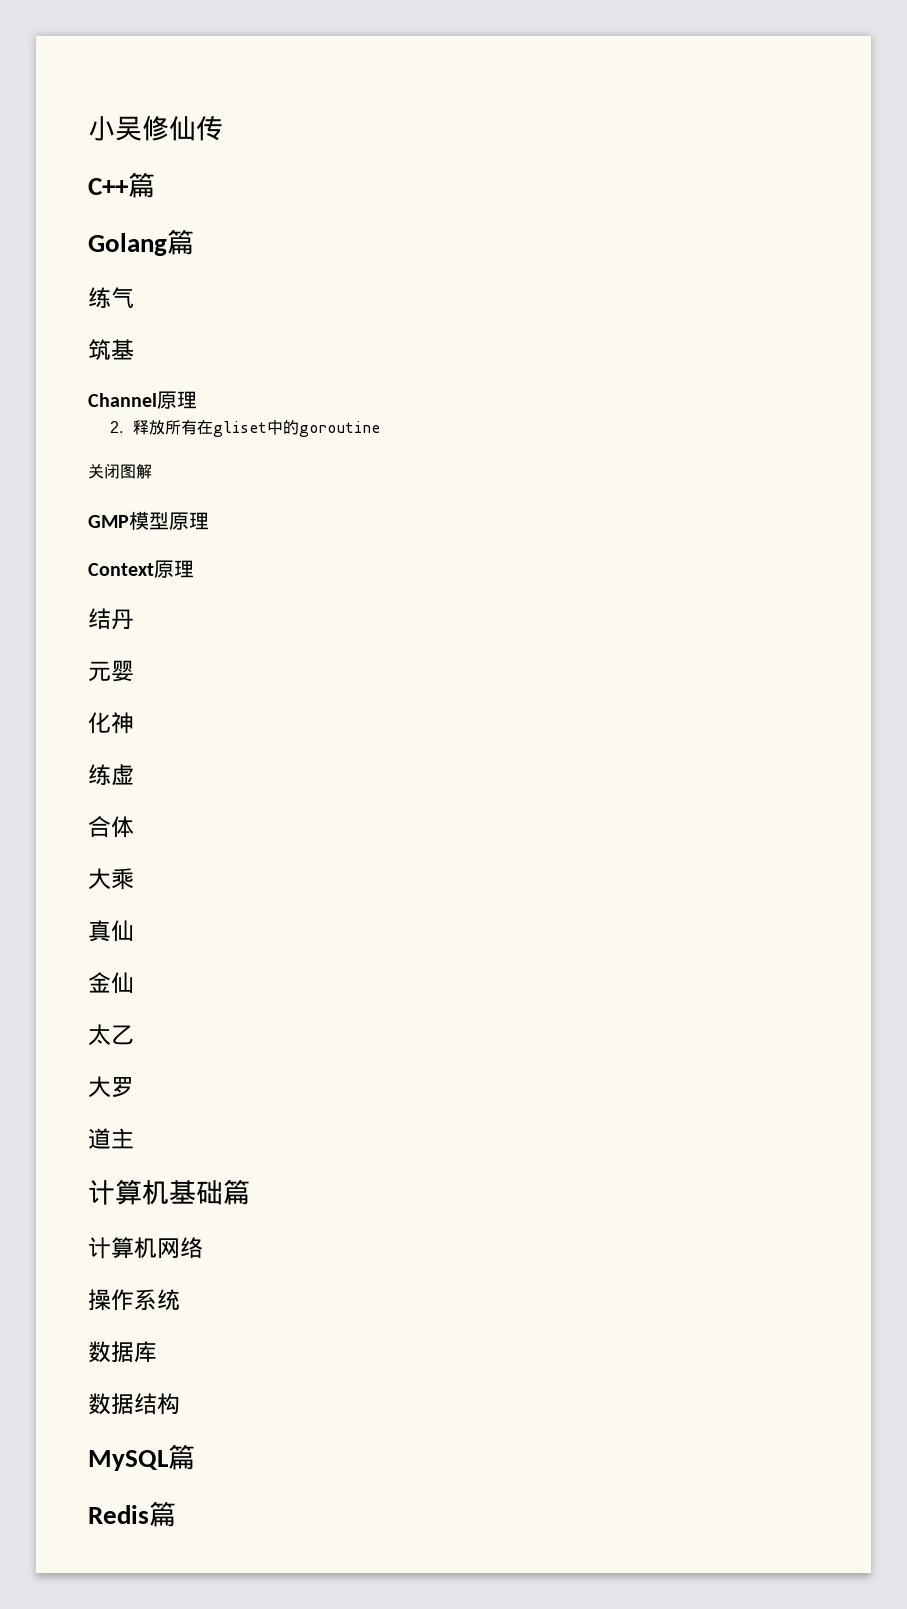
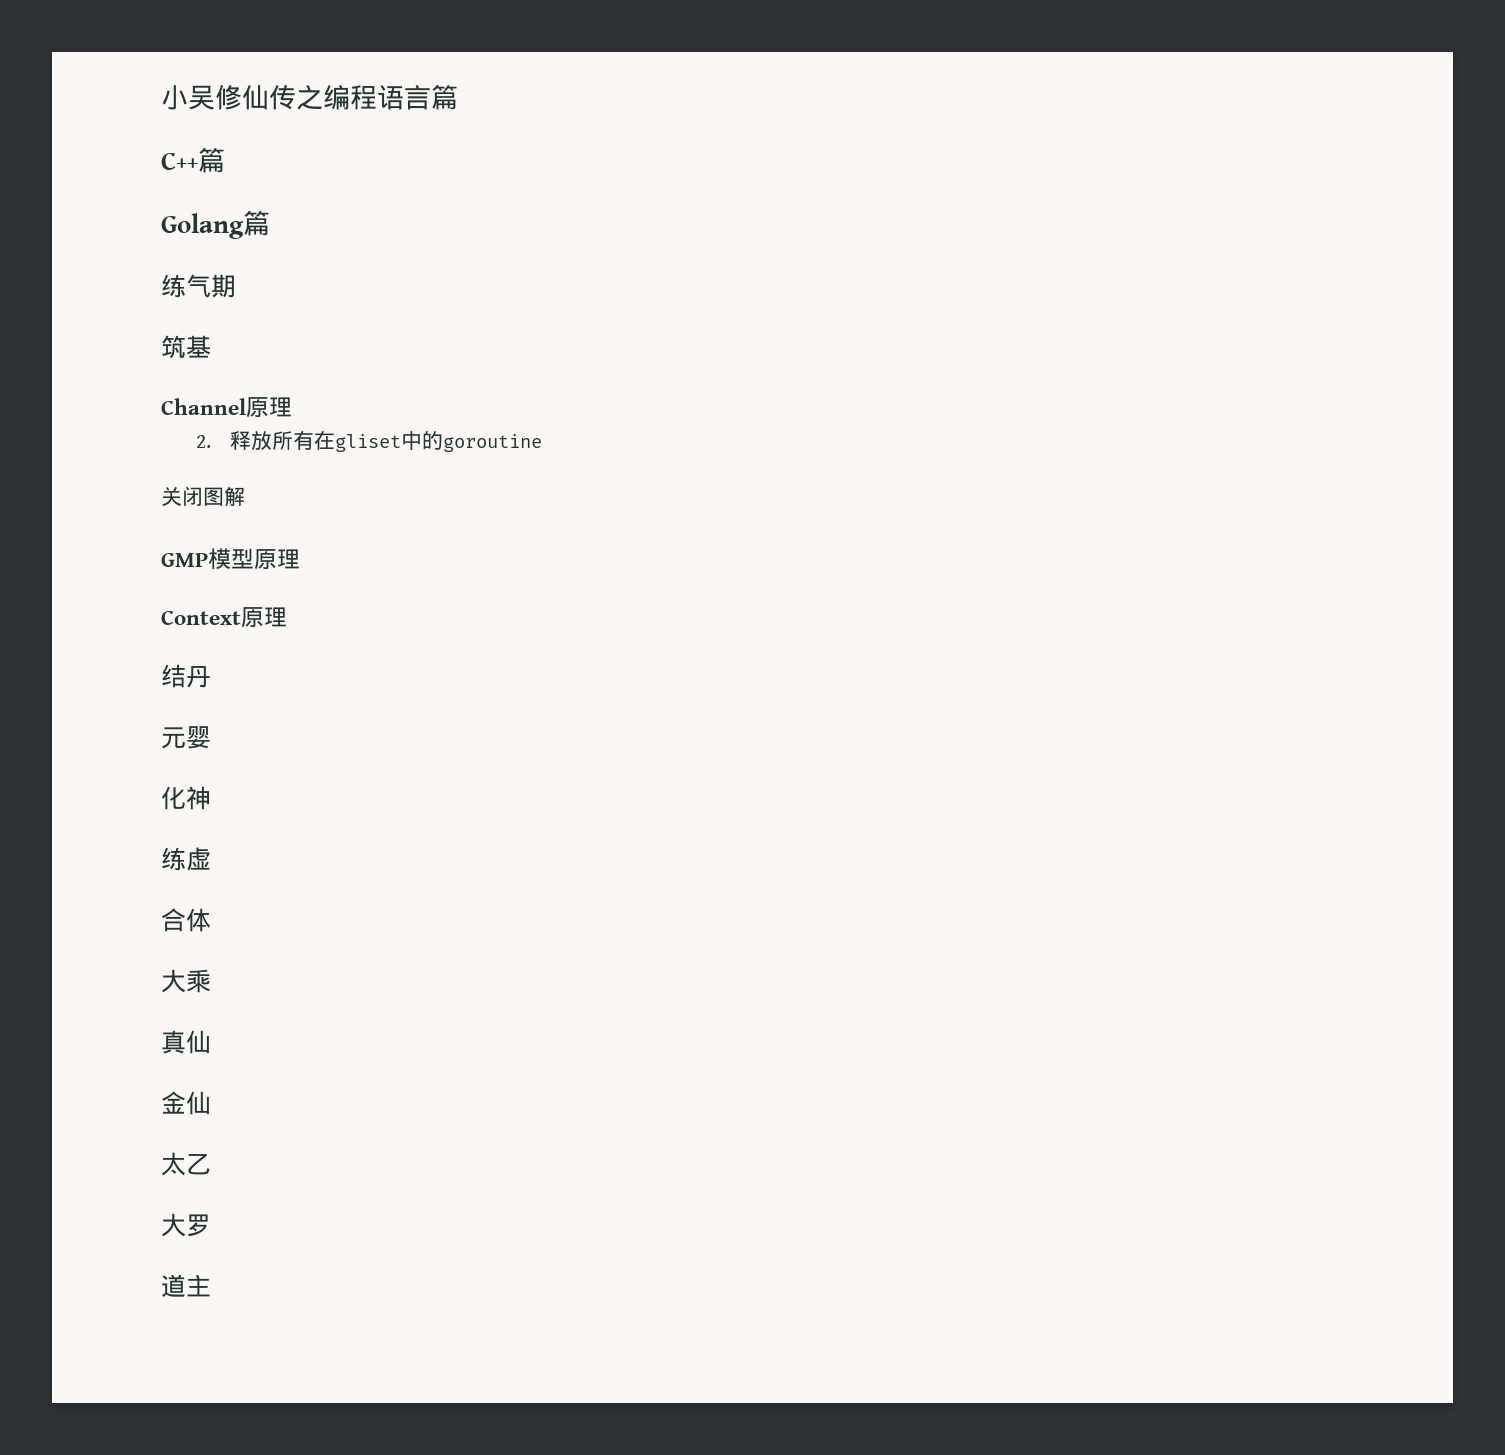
- 小吴修仙传
+ 小吴修仙传之编程语言篇
- 练气
+ 练气期
- 计算机基础篇
- 计算机网络
- 操作系统
- 数据库
- 数据结构
- MySQL篇
- Redis篇

